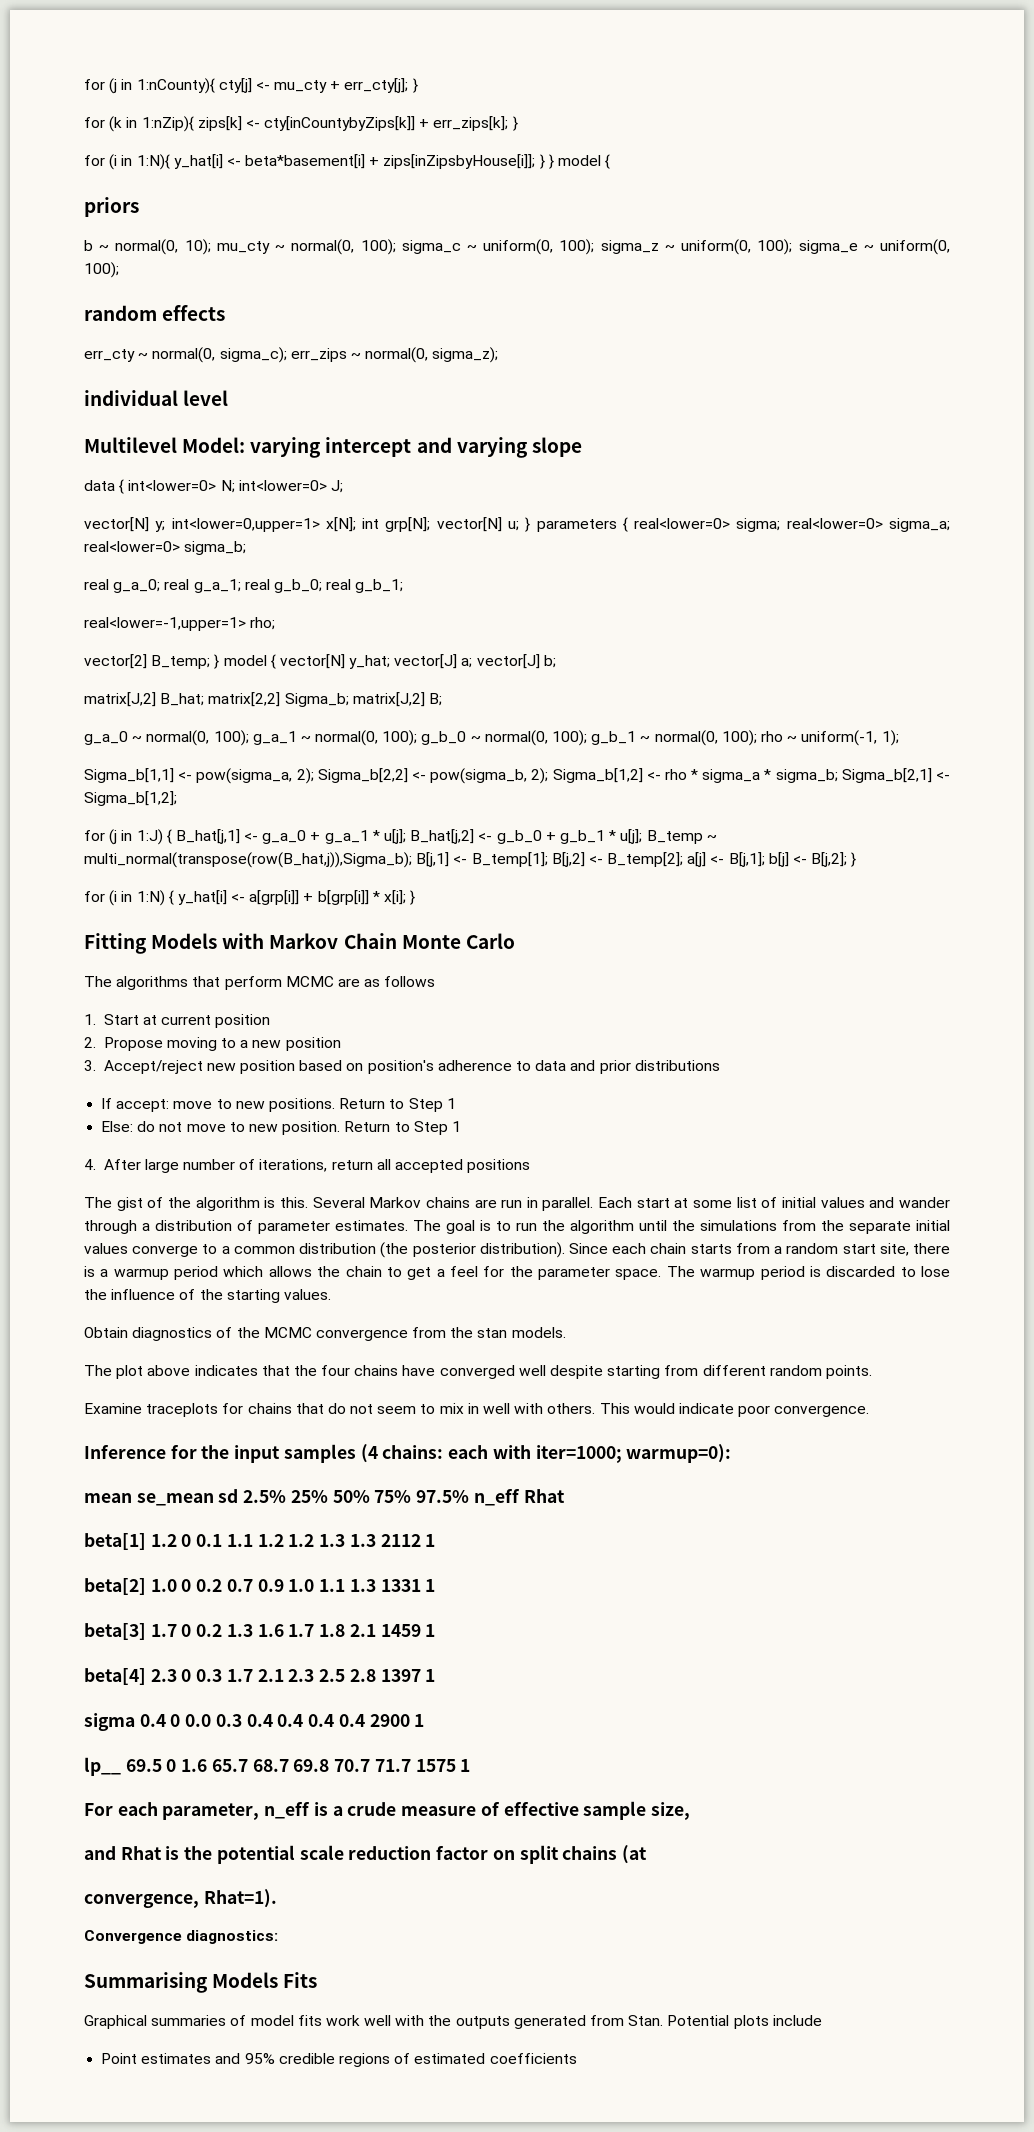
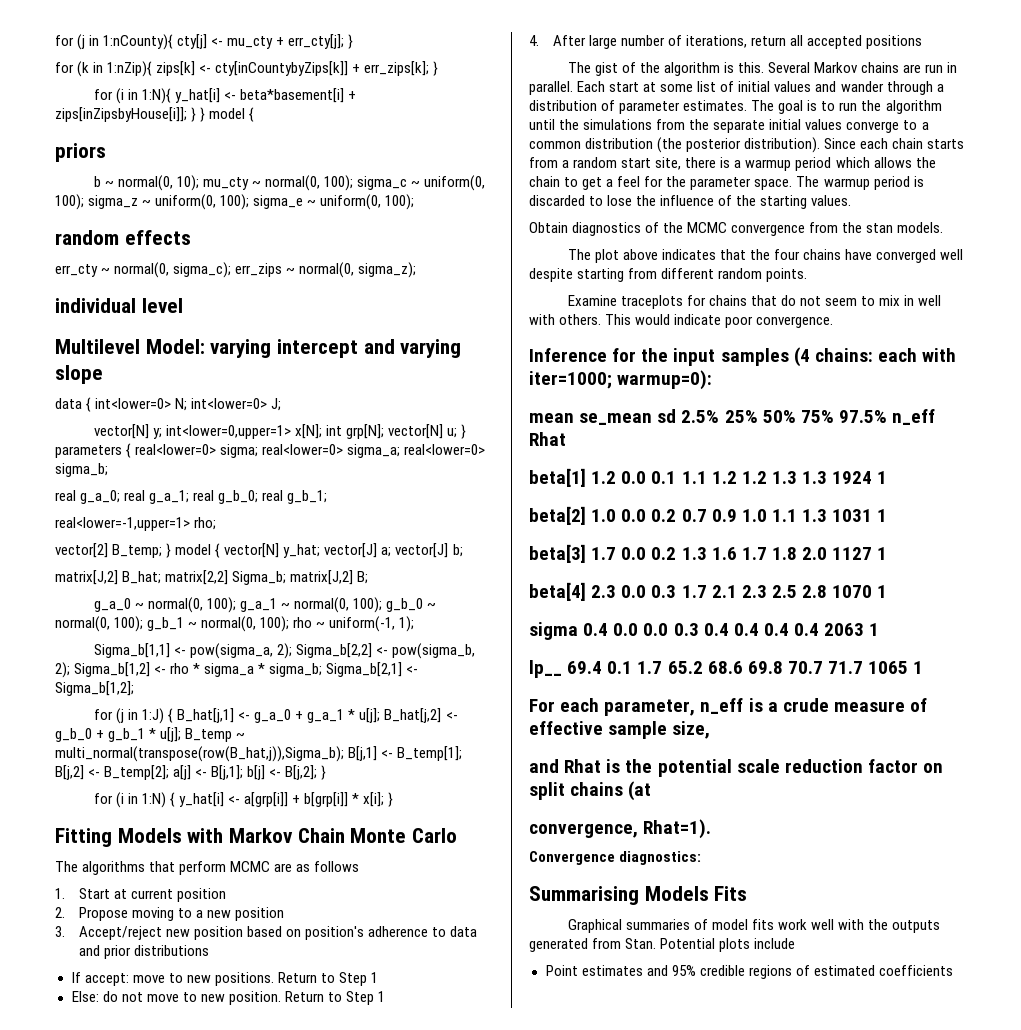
- beta[1] 1.2 0 0.1 1.1 1.2 1.2 1.3 1.3 2112 1
+ beta[1] 1.2 0.0 0.1 1.1 1.2 1.2 1.3 1.3 1924 1
- beta[2] 1.0 0 0.2 0.7 0.9 1.0 1.1 1.3 1331 1
+ beta[2] 1.0 0.0 0.2 0.7 0.9 1.0 1.1 1.3 1031 1
- beta[3] 1.7 0 0.2 1.3 1.6 1.7 1.8 2.1 1459 1
+ beta[3] 1.7 0.0 0.2 1.3 1.6 1.7 1.8 2.0 1127 1
- beta[4] 2.3 0 0.3 1.7 2.1 2.3 2.5 2.8 1397 1
+ beta[4] 2.3 0.0 0.3 1.7 2.1 2.3 2.5 2.8 1070 1
- sigma 0.4 0 0.0 0.3 0.4 0.4 0.4 0.4 2900 1
+ sigma 0.4 0.0 0.0 0.3 0.4 0.4 0.4 0.4 2063 1
- lp__ 69.5 0 1.6 65.7 68.7 69.8 70.7 71.7 1575 1
+ lp__ 69.4 0.1 1.7 65.2 68.6 69.8 70.7 71.7 1065 1

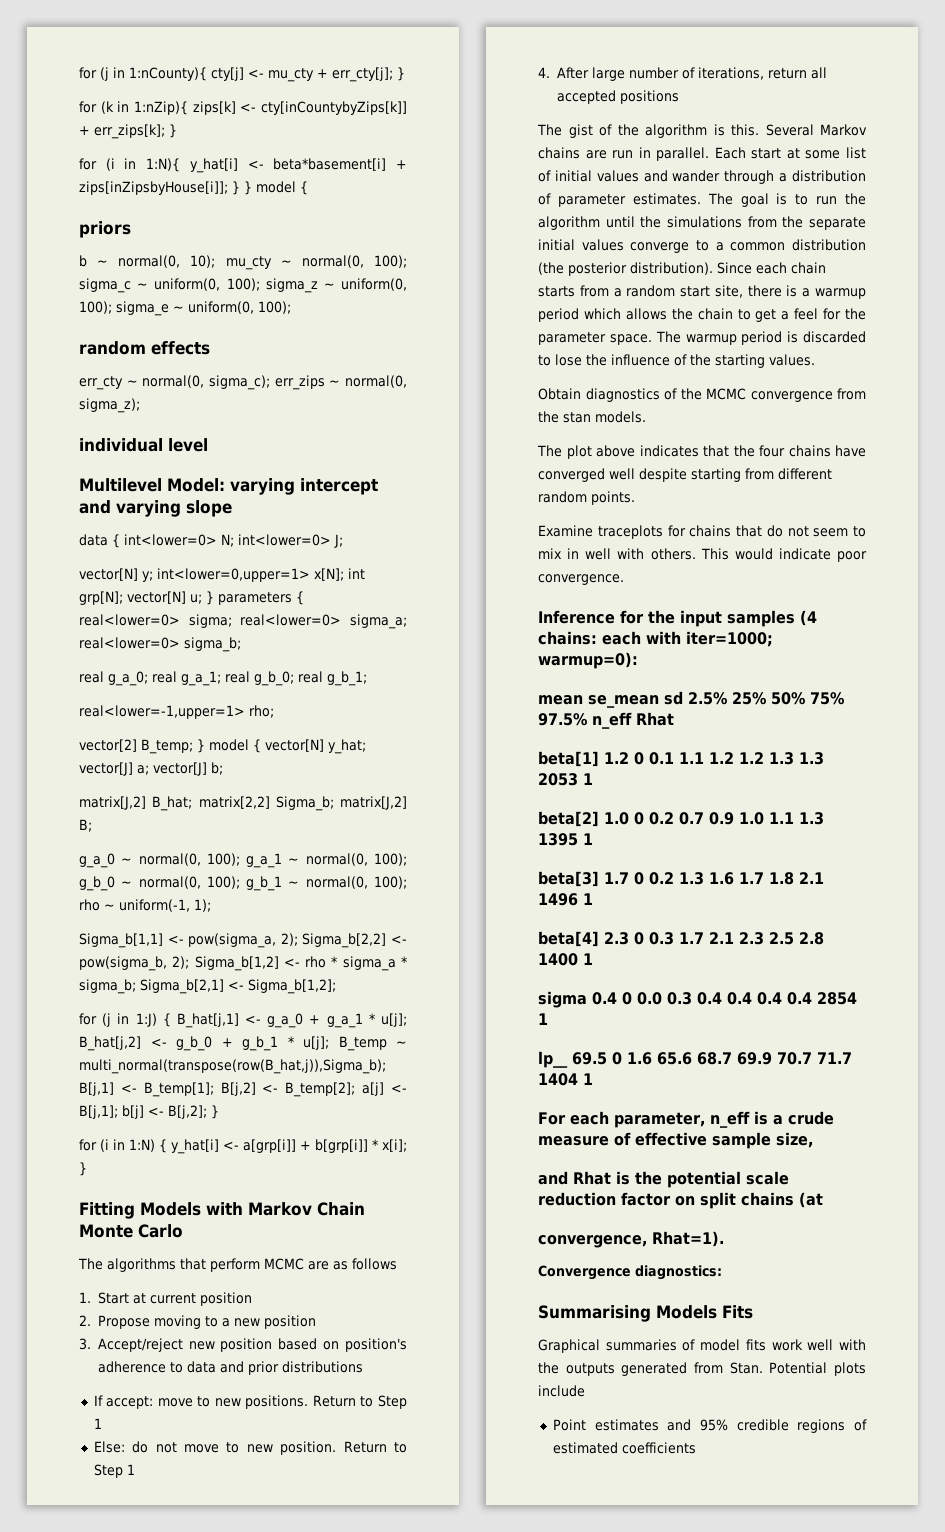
- beta[1] 1.2 0.0 0.1 1.1 1.2 1.2 1.3 1.3 1924 1
+ beta[1] 1.2 0 0.1 1.1 1.2 1.2 1.3 1.3 2053 1
- beta[2] 1.0 0.0 0.2 0.7 0.9 1.0 1.1 1.3 1031 1
+ beta[2] 1.0 0 0.2 0.7 0.9 1.0 1.1 1.3 1395 1
- beta[3] 1.7 0.0 0.2 1.3 1.6 1.7 1.8 2.0 1127 1
+ beta[3] 1.7 0 0.2 1.3 1.6 1.7 1.8 2.1 1496 1
- beta[4] 2.3 0.0 0.3 1.7 2.1 2.3 2.5 2.8 1070 1
+ beta[4] 2.3 0 0.3 1.7 2.1 2.3 2.5 2.8 1400 1
- sigma 0.4 0.0 0.0 0.3 0.4 0.4 0.4 0.4 2063 1
+ sigma 0.4 0 0.0 0.3 0.4 0.4 0.4 0.4 2854 1
- lp__ 69.4 0.1 1.7 65.2 68.6 69.8 70.7 71.7 1065 1
+ lp__ 69.5 0 1.6 65.6 68.7 69.9 70.7 71.7 1404 1

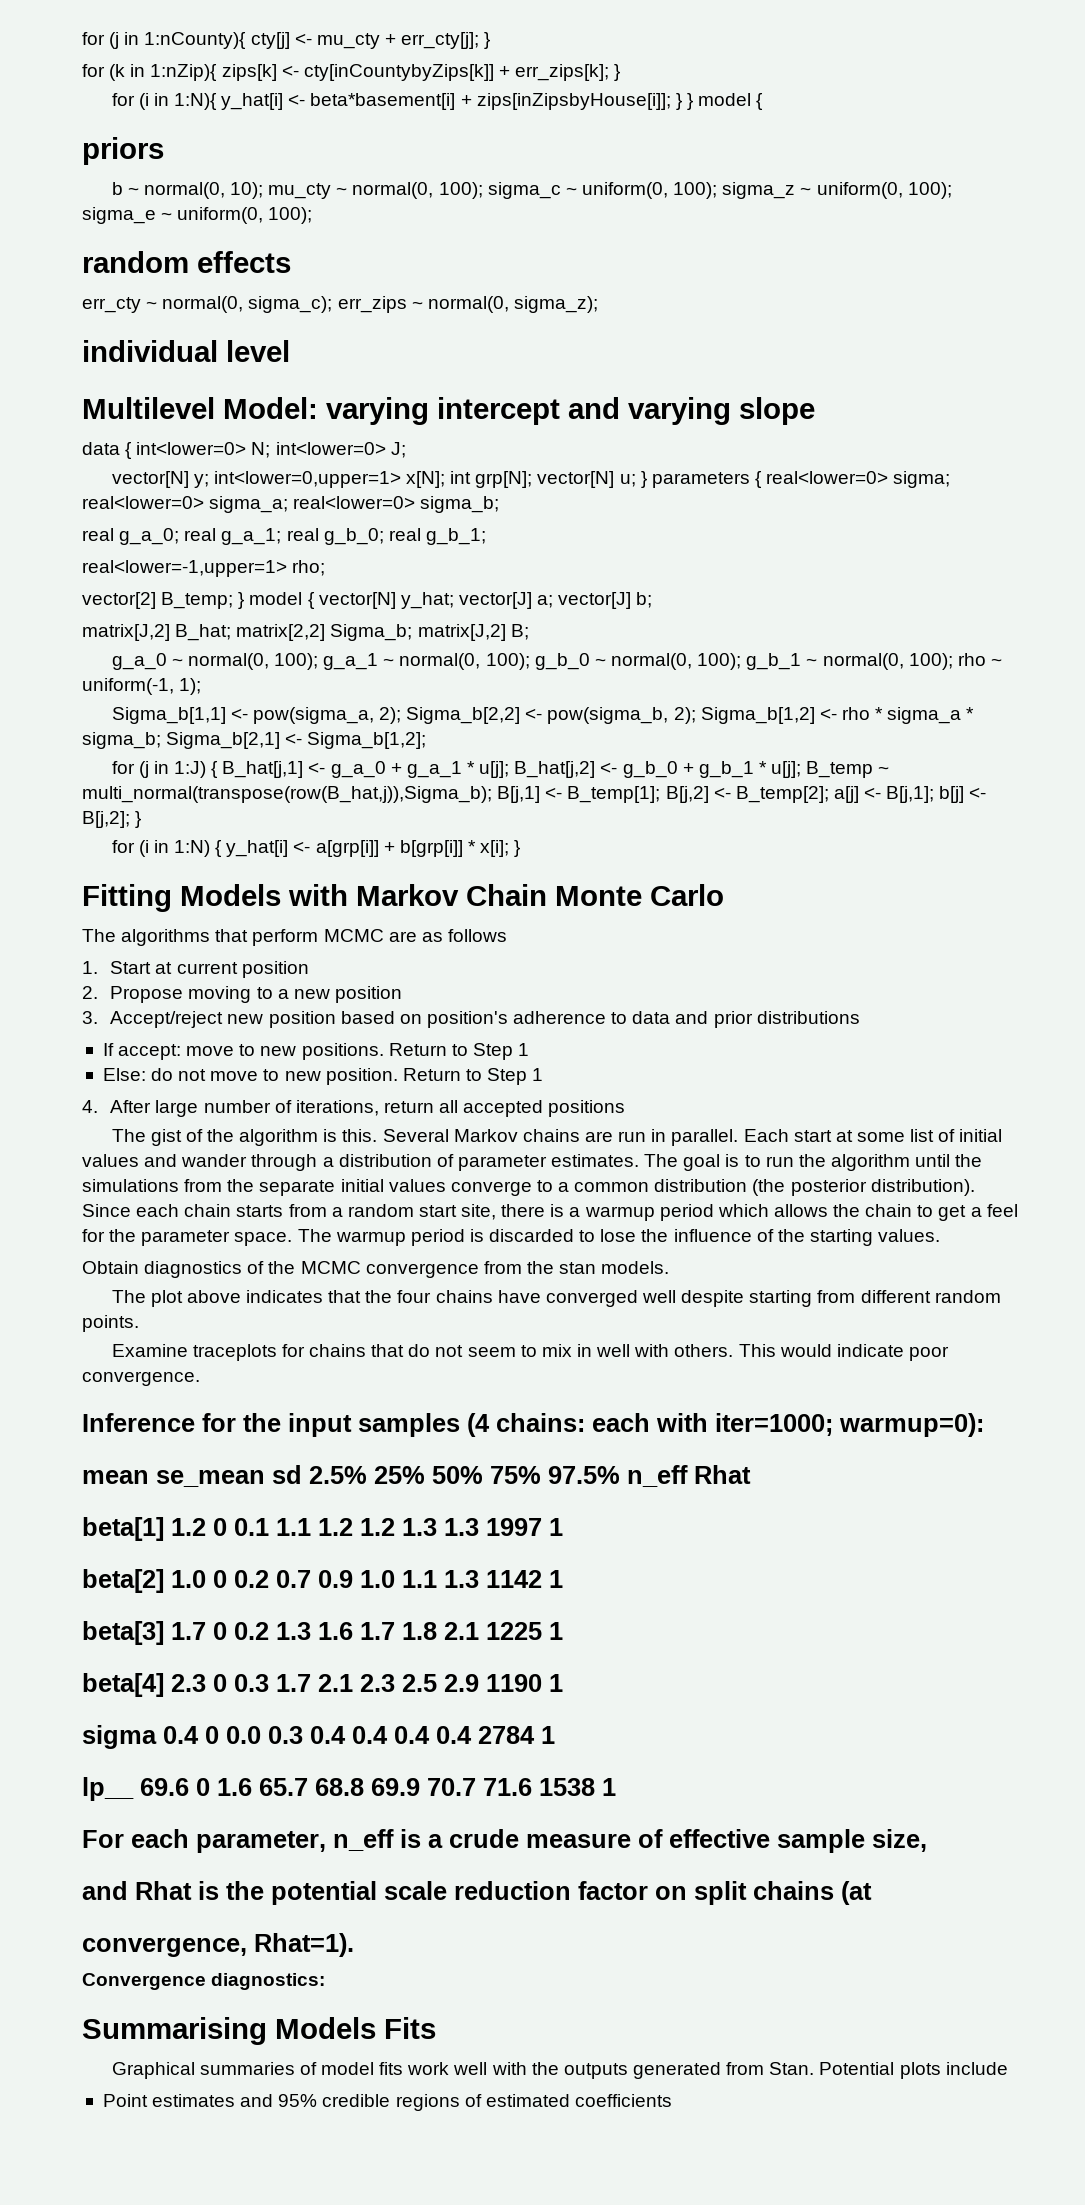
- beta[1] 1.2 0 0.1 1.1 1.2 1.2 1.3 1.3 2053 1
+ beta[1] 1.2 0 0.1 1.1 1.2 1.2 1.3 1.3 1997 1
- beta[2] 1.0 0 0.2 0.7 0.9 1.0 1.1 1.3 1395 1
+ beta[2] 1.0 0 0.2 0.7 0.9 1.0 1.1 1.3 1142 1
- beta[3] 1.7 0 0.2 1.3 1.6 1.7 1.8 2.1 1496 1
+ beta[3] 1.7 0 0.2 1.3 1.6 1.7 1.8 2.1 1225 1
- beta[4] 2.3 0 0.3 1.7 2.1 2.3 2.5 2.8 1400 1
+ beta[4] 2.3 0 0.3 1.7 2.1 2.3 2.5 2.9 1190 1
- sigma 0.4 0 0.0 0.3 0.4 0.4 0.4 0.4 2854 1
+ sigma 0.4 0 0.0 0.3 0.4 0.4 0.4 0.4 2784 1
- lp__ 69.5 0 1.6 65.6 68.7 69.9 70.7 71.7 1404 1
+ lp__ 69.6 0 1.6 65.7 68.8 69.9 70.7 71.6 1538 1

